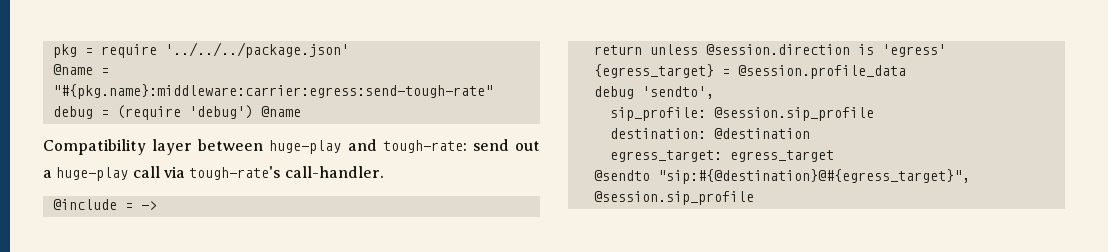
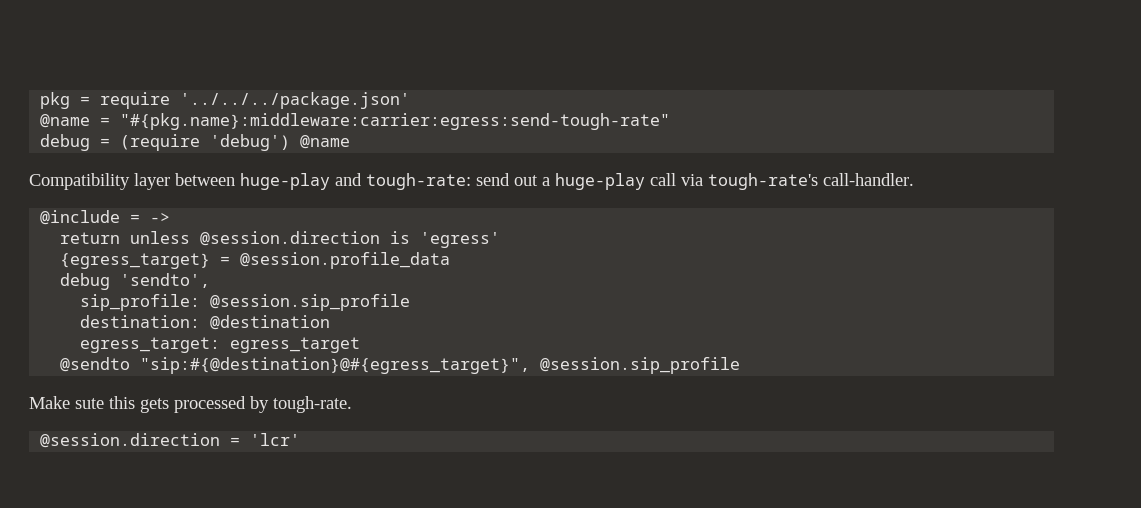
+ Make sute this gets processed by tough-rate.
+ @session.direction = 'lcr'

